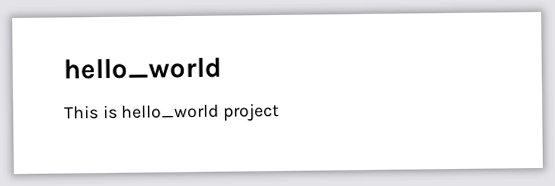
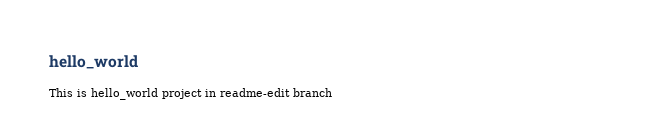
- This is hello_world project
+ This is hello_world project in readme-edit branch

